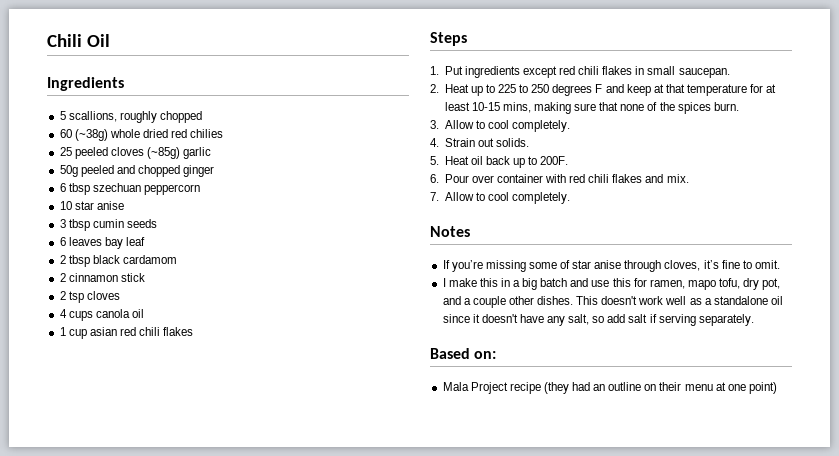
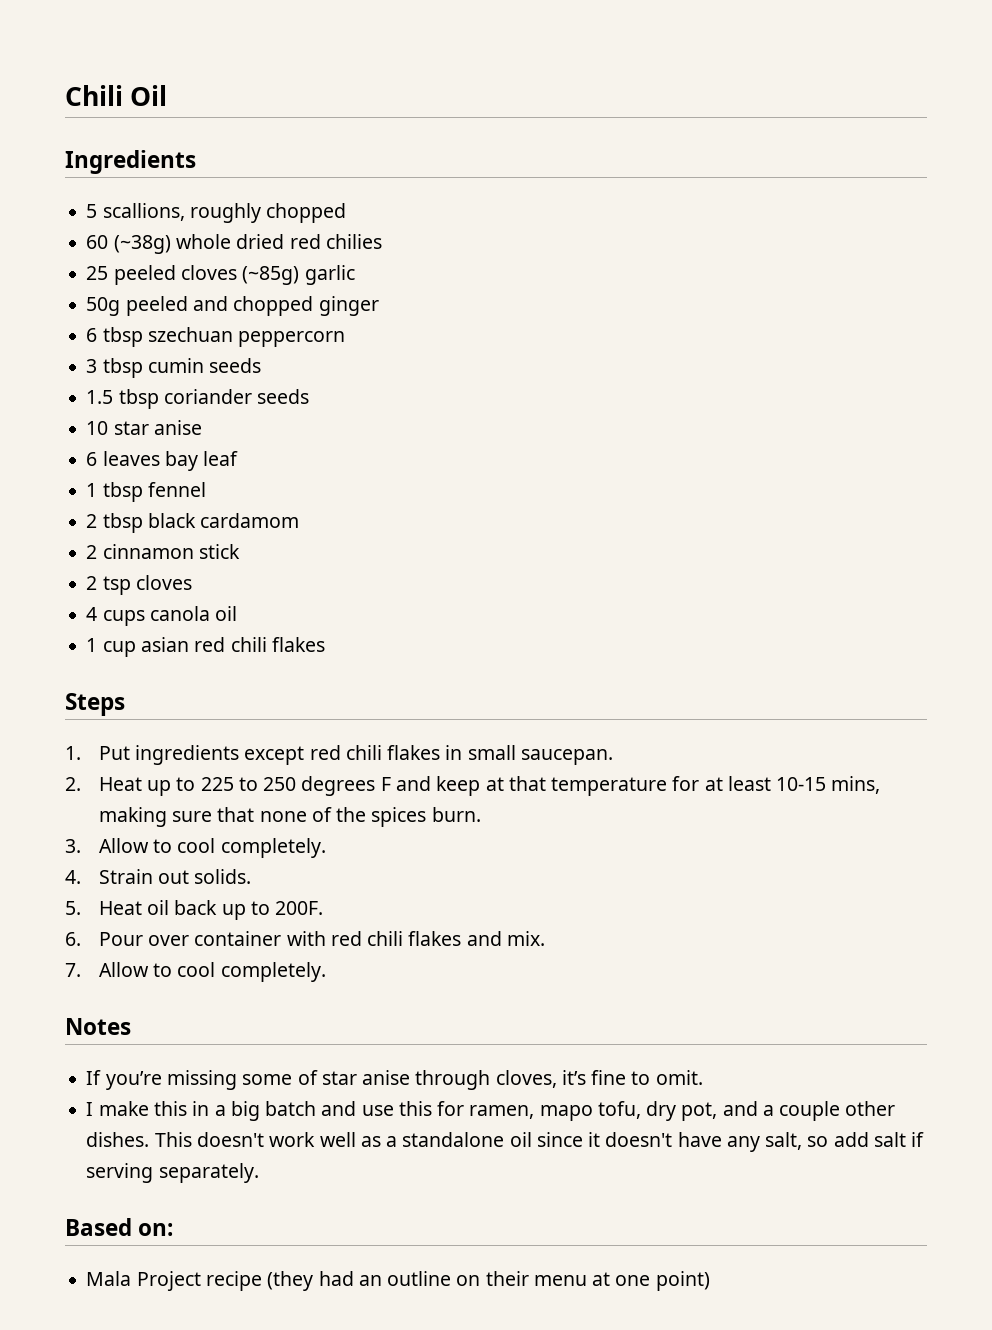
- 10 star anise
+ 1.5 tbsp coriander seeds
+ 10 star anise
+ 1 tbsp fennel

